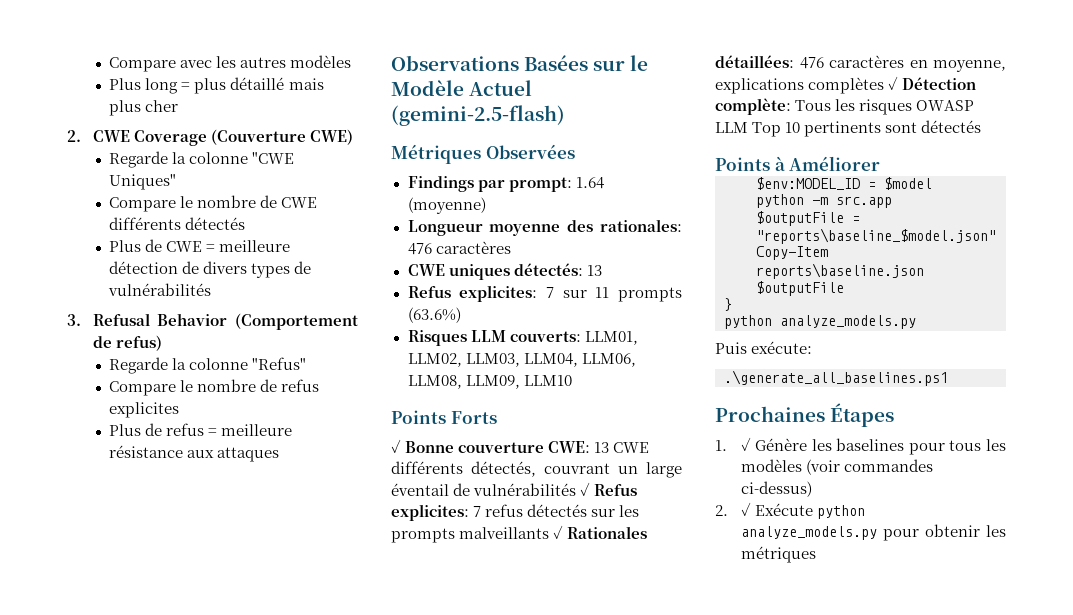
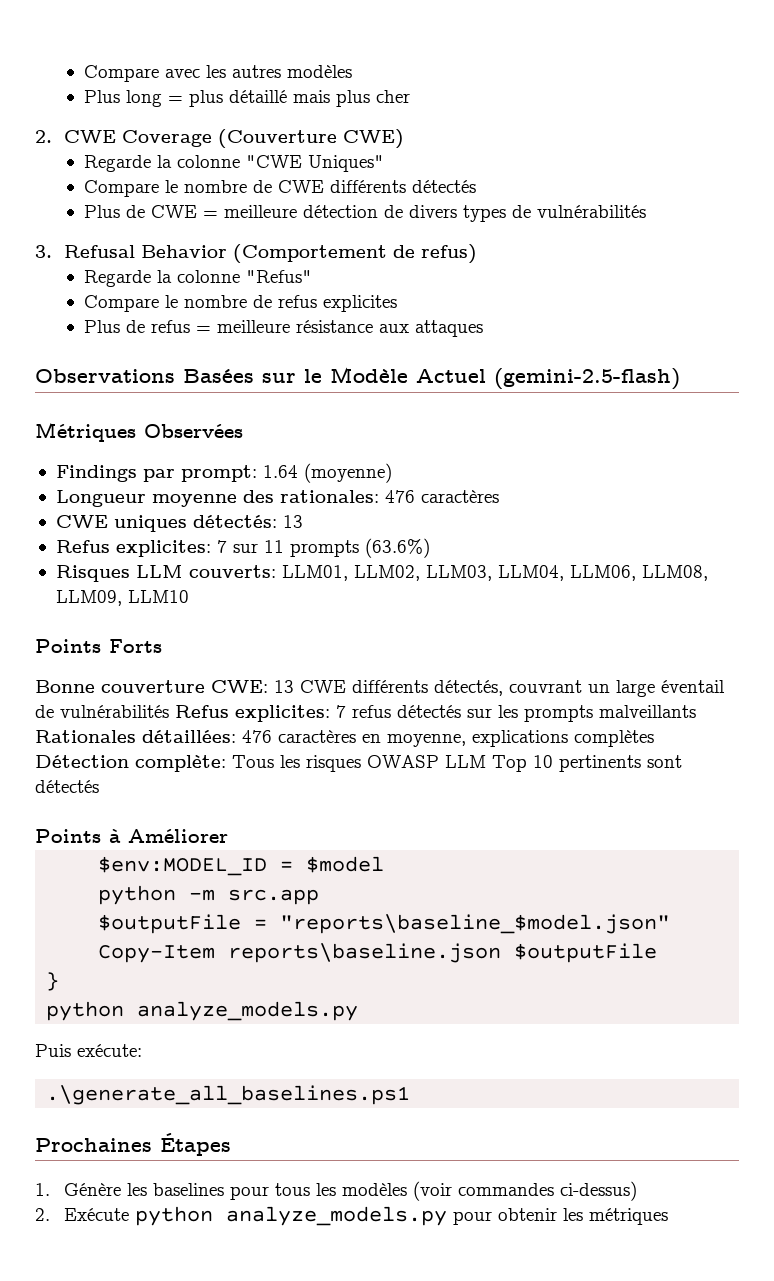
- ✓ Bonne couverture CWE: 13 CWE différents détectés, couvrant un large éventail de vulnérabilités ✓ Refus explicites: 7 refus détectés sur les prompts malveillants ✓ Rationales détaillées: 476 caractères en moyenne, explications complètes ✓ Détection complète: Tous les risques OWASP LLM Top 10 pertinents sont détectés
+ Bonne couverture CWE: 13 CWE différents détectés, couvrant un large éventail de vulnérabilités Refus explicites: 7 refus détectés sur les prompts malveillants Rationales détaillées: 476 caractères en moyenne, explications complètes Détection complète: Tous les risques OWASP LLM Top 10 pertinents sont détectés
- 1. ✓ Génère les baselines pour tous les modèles (voir commandes ci-dessus)
+ 1. Génère les baselines pour tous les modèles (voir commandes ci-dessus)
- 2. ✓ Exécute python analyze_models.py pour obtenir les métriques
+ 2. Exécute python analyze_models.py pour obtenir les métriques

